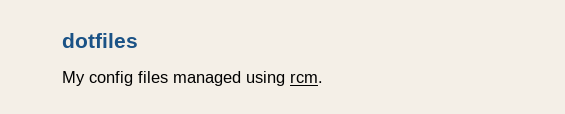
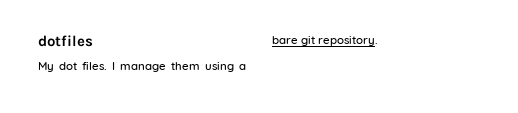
- My config files managed using rcm.
+ My dot files. I manage them using a bare git repository.

